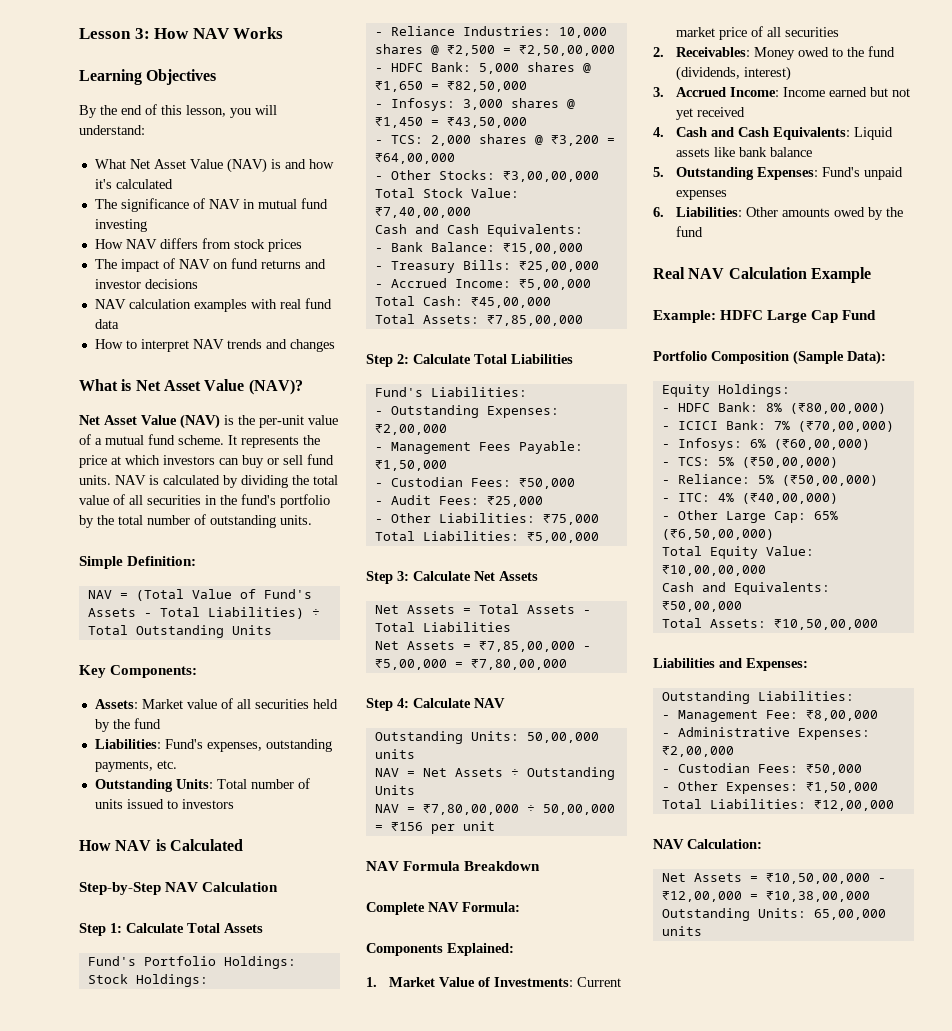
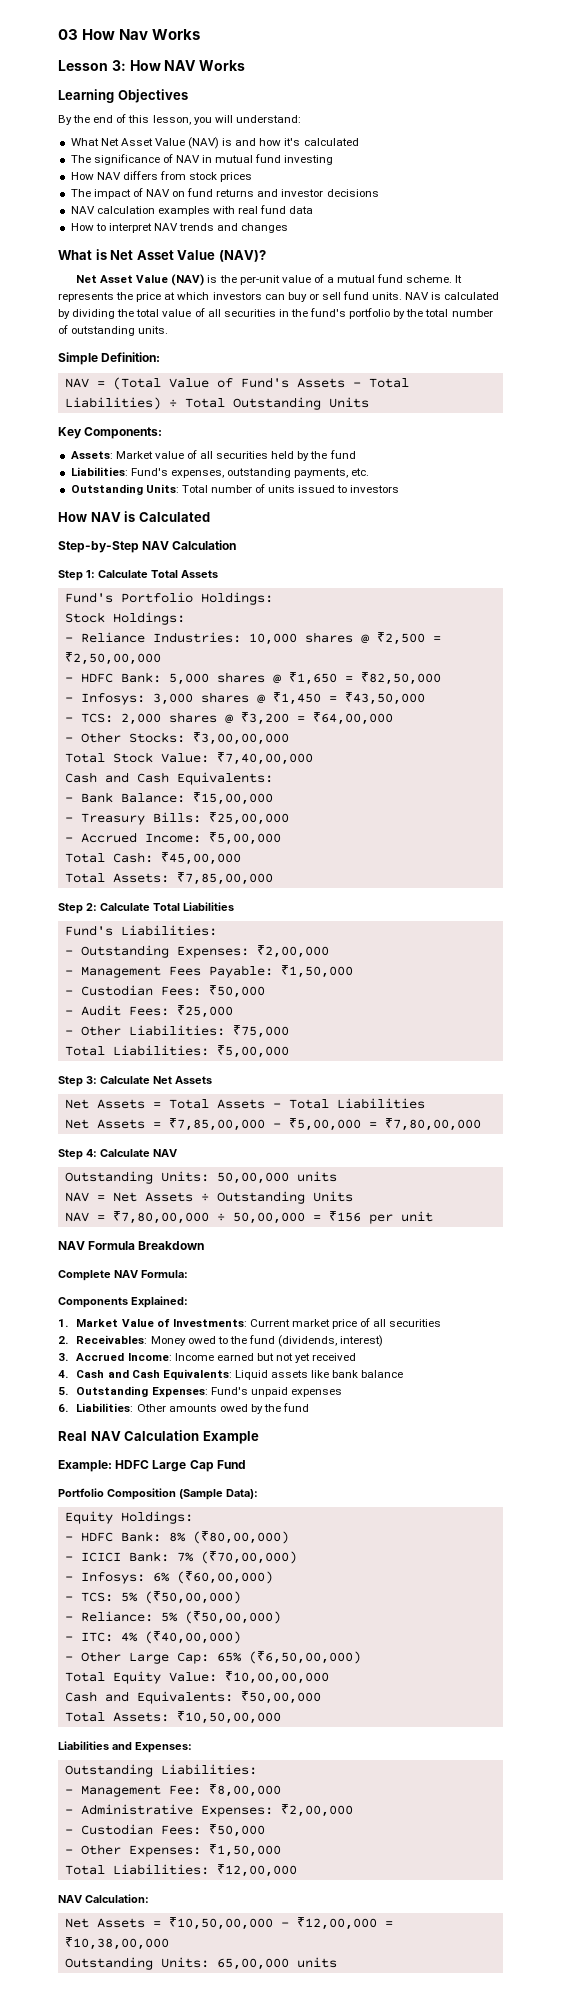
+ 03 How Nav Works

